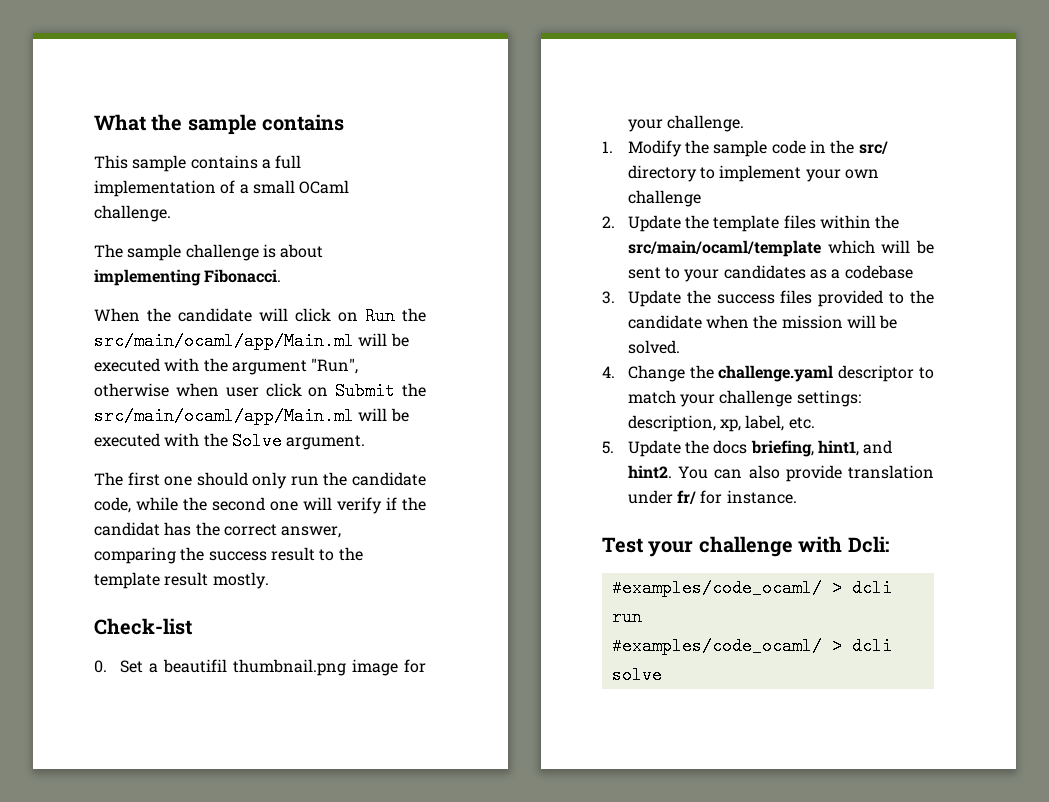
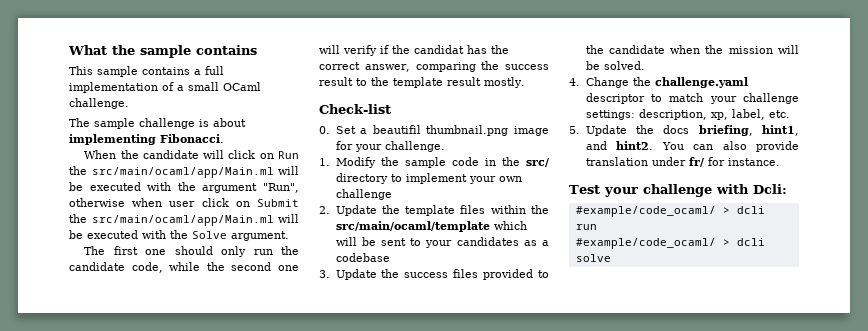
- #examples/code_ocaml/ > dcli run
+ #example/code_ocaml/ > dcli run
- #examples/code_ocaml/ > dcli solve
+ #example/code_ocaml/ > dcli solve

